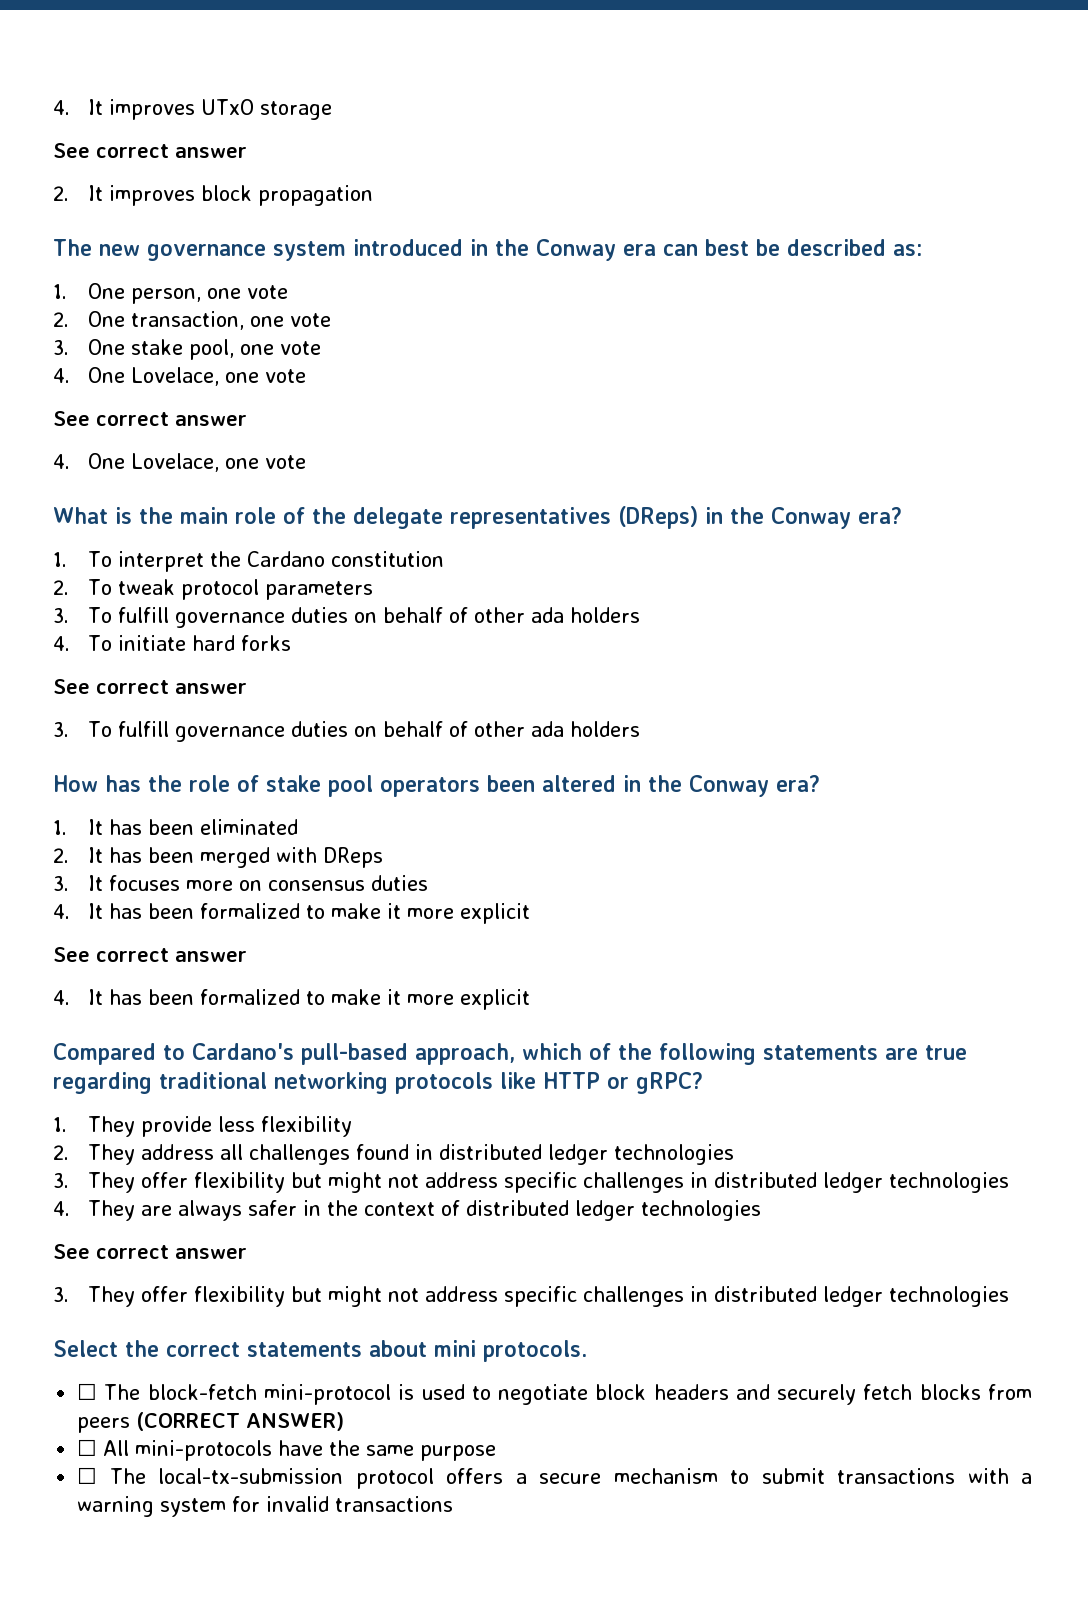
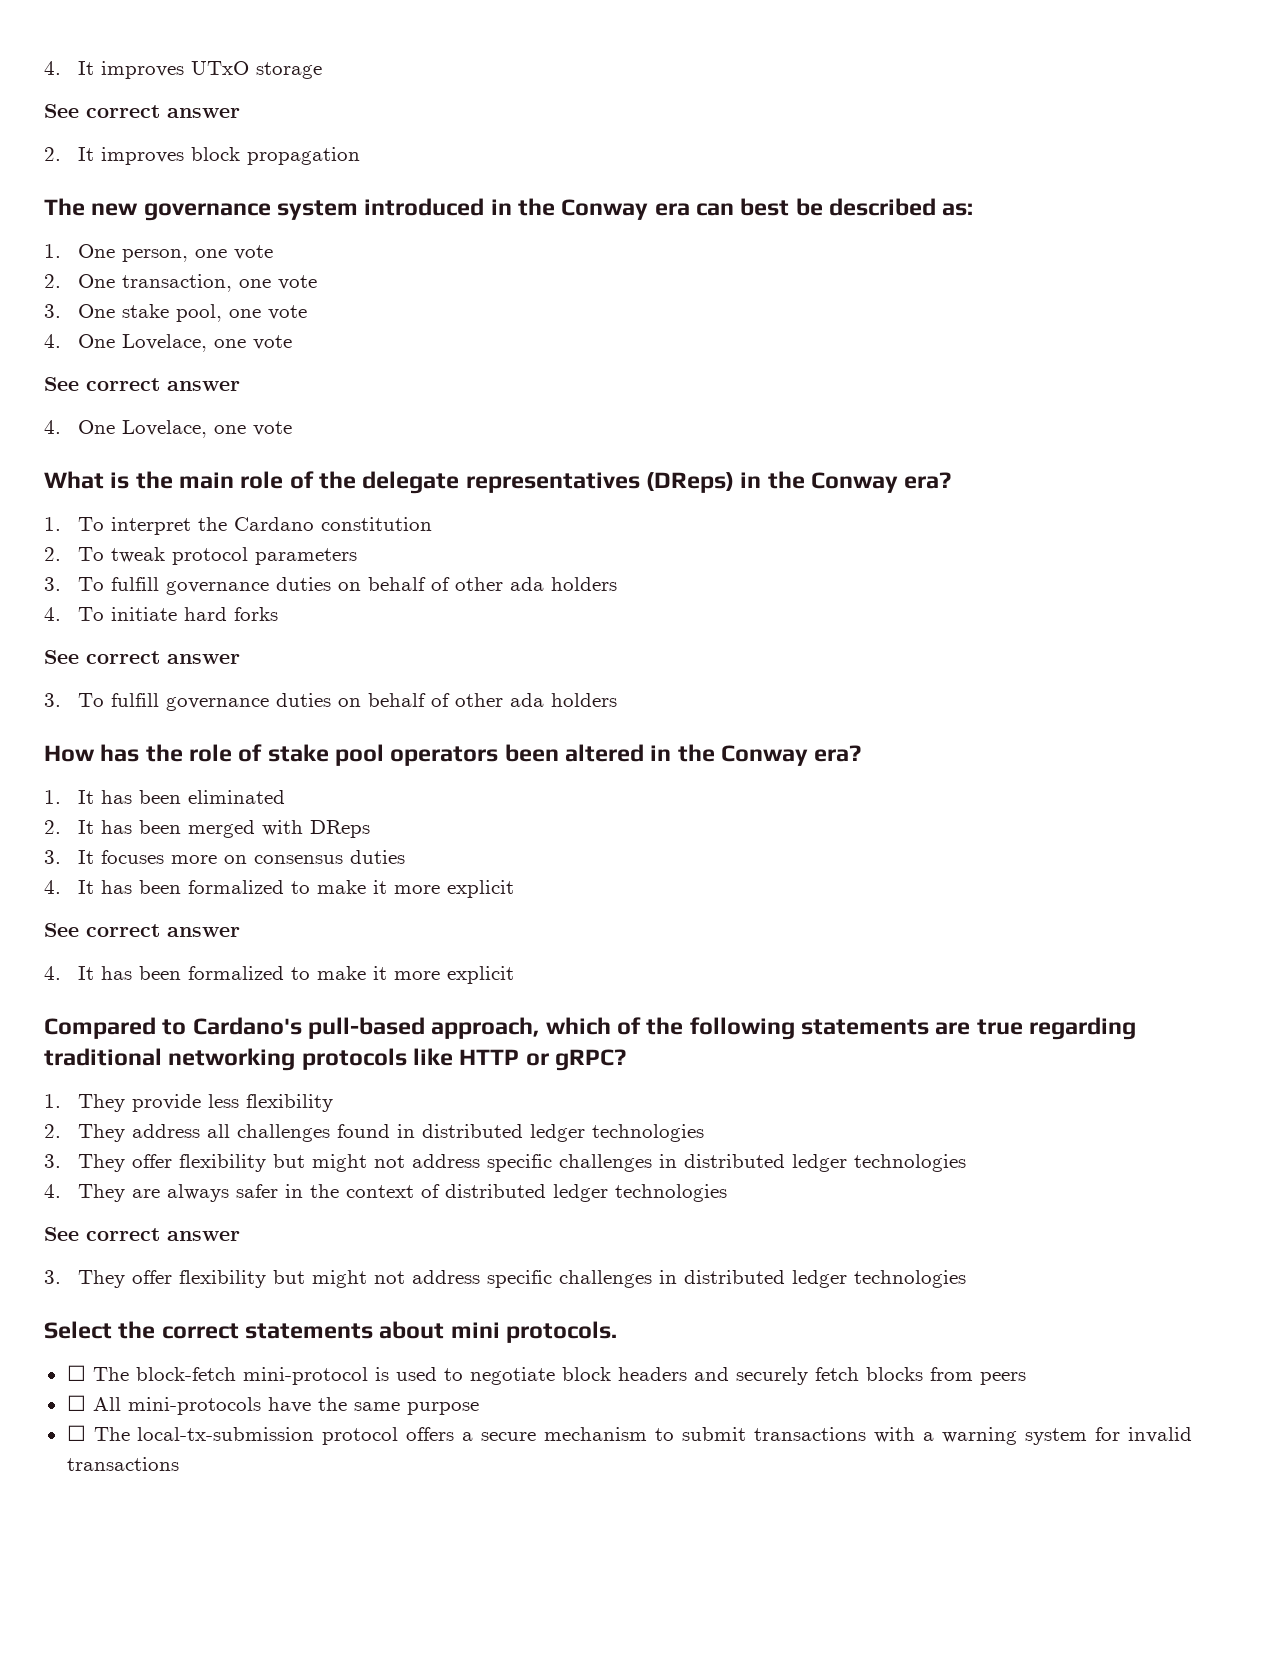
- ☐ The block-fetch mini-protocol is used to negotiate block headers and securely fetch blocks from peers (CORRECT ANSWER)
+ ☐ The block-fetch mini-protocol is used to negotiate block headers and securely fetch blocks from peers

